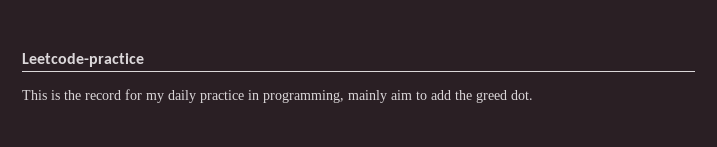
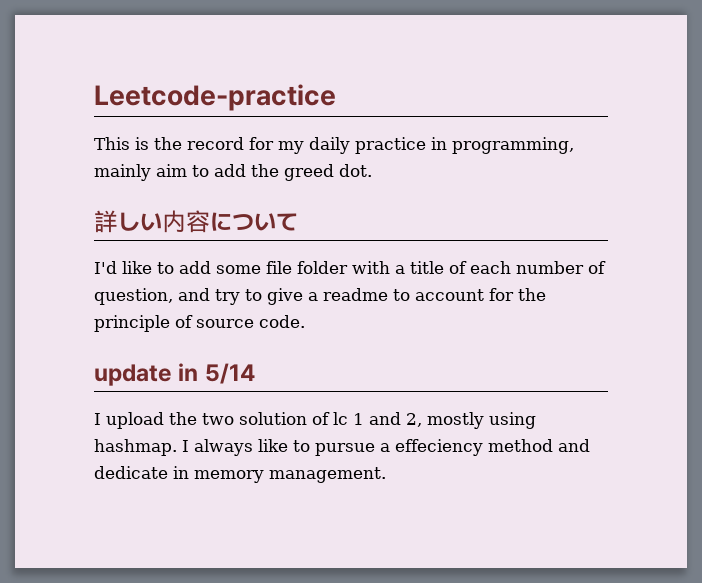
+ 詳しい内容について
+ I'd like to add some file folder with a title of each number of question, and try to give a readme to account for the principle of source code.
+ update in 5/14
+ I upload the two solution of lc 1 and 2, mostly using hashmap. I always like to pursue a effeciency method and dedicate in memory management.

